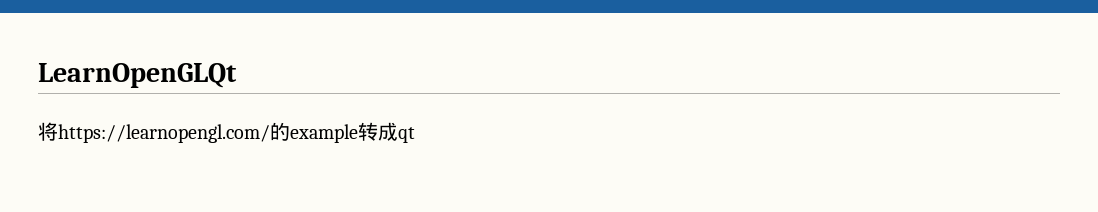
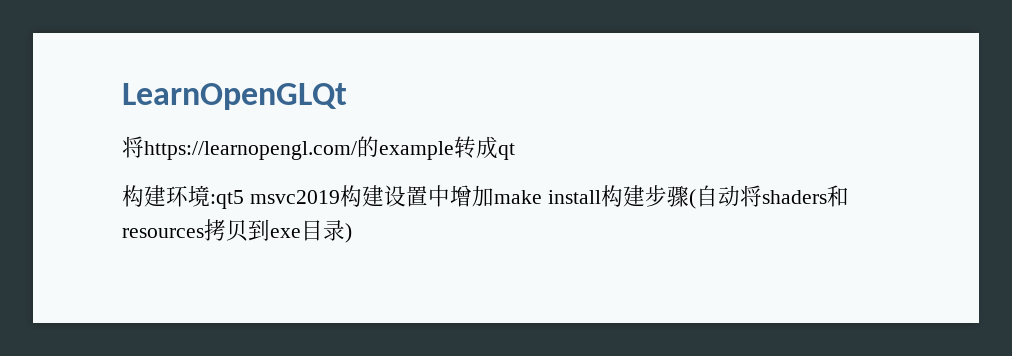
+ 构建环境:qt5 msvc2019构建设置中增加make install构建步骤(自动将shaders和resources拷贝到exe目录)

